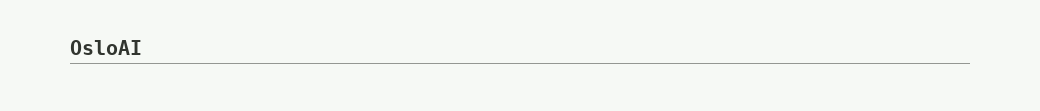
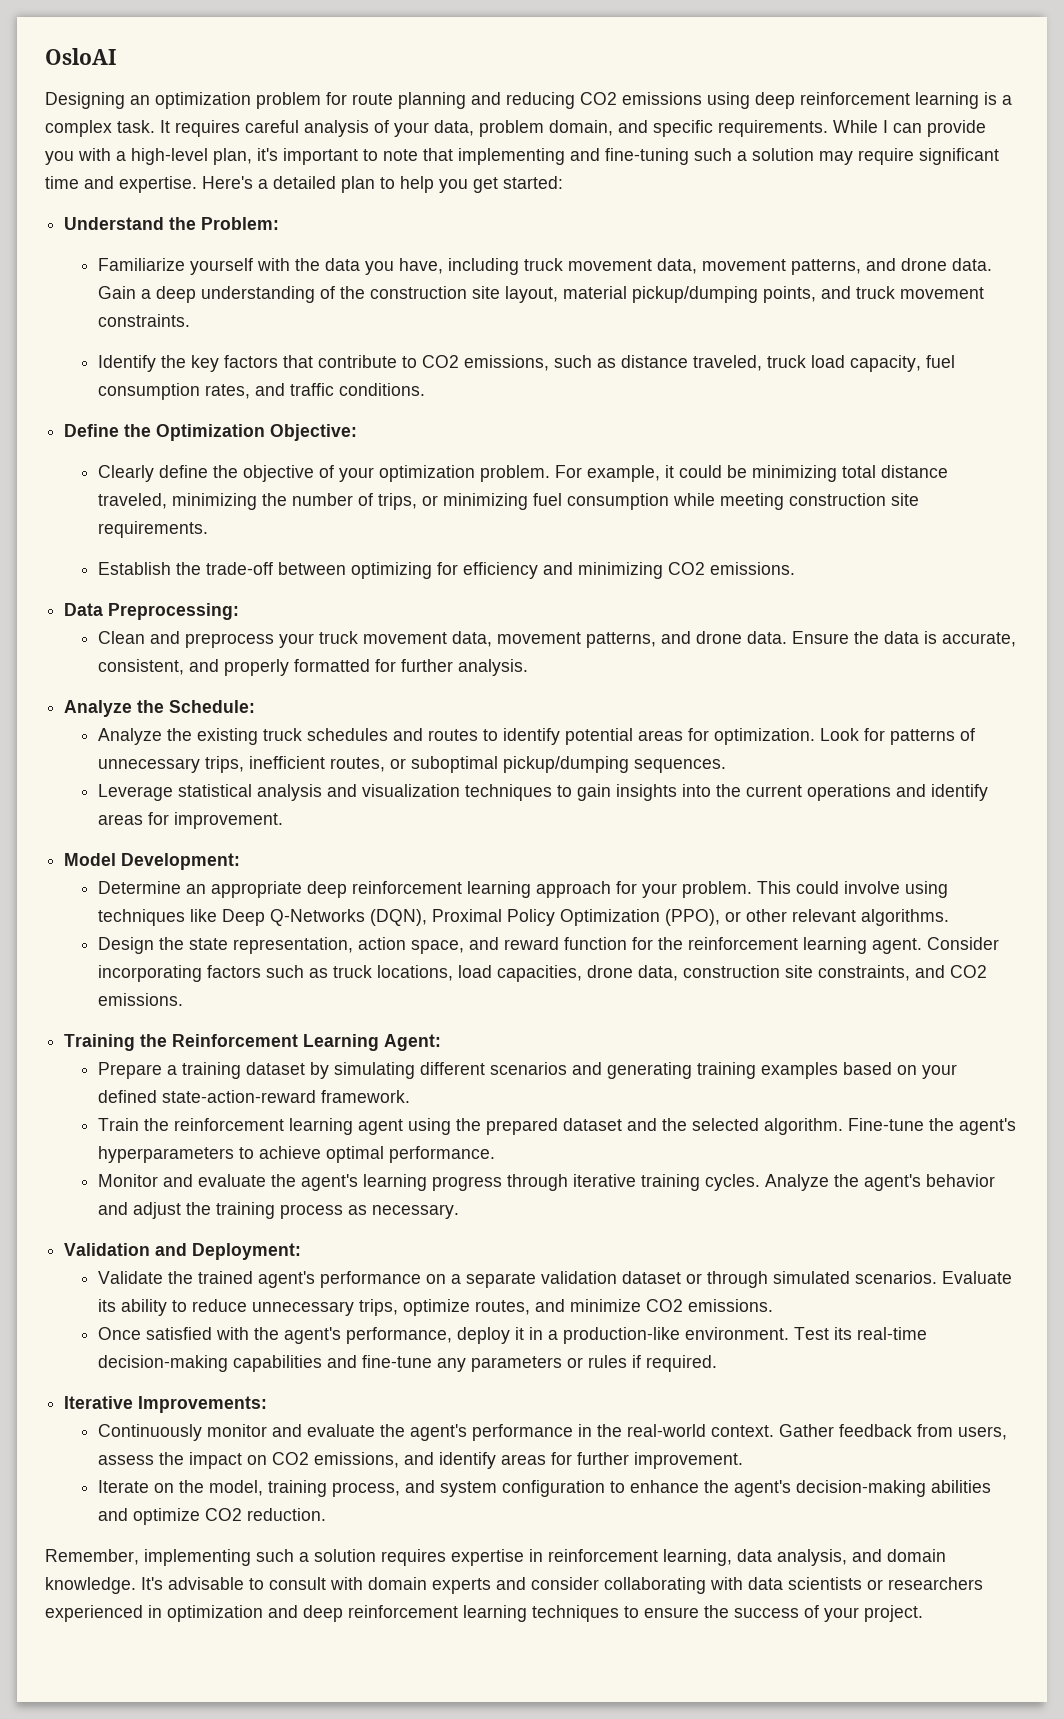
+ Designing an optimization problem for route planning and reducing CO2 emissions using deep reinforcement learning is a complex task. It requires careful analysis of your data, problem domain, and specific requirements. While I can provide you with a high-level plan, it's important to note that implementing and fine-tuning such a solution may require significant time and expertise. Here's a detailed plan to help you get started:
+ Understand the Problem:
+ Familiarize yourself with the data you have, including truck movement data, movement patterns, and drone data. Gain a deep understanding of the construction site layout, material pickup/dumping points, and truck movement constraints.
+ Identify the key factors that contribute to CO2 emissions, such as distance traveled, truck load capacity, fuel consumption rates, and traffic conditions.
+ Define the Optimization Objective:
+ Clearly define the objective of your optimization problem. For example, it could be minimizing total distance traveled, minimizing the number of trips, or minimizing fuel consumption while meeting construction site requirements.
+ Establish the trade-off between optimizing for efficiency and minimizing CO2 emissions.
+ Data Preprocessing:
+ Clean and preprocess your truck movement data, movement patterns, and drone data. Ensure the data is accurate, consistent, and properly formatted for further analysis.
+ Analyze the Schedule:
+ Analyze the existing truck schedules and routes to identify potential areas for optimization. Look for patterns of unnecessary trips, inefficient routes, or suboptimal pickup/dumping sequences.
+ Leverage statistical analysis and visualization techniques to gain insights into the current operations and identify areas for improvement.
+ Model Development:
+ Determine an appropriate deep reinforcement learning approach for your problem. This could involve using techniques like Deep Q-Networks (DQN), Proximal Policy Optimization (PPO), or other relevant algorithms.
+ Design the state representation, action space, and reward function for the reinforcement learning agent. Consider incorporating factors such as truck locations, load capacities, drone data, construction site constraints, and CO2 emissions.
+ Training the Reinforcement Learning Agent:
+ Prepare a training dataset by simulating different scenarios and generating training examples based on your defined state-action-reward framework.
+ Train the reinforcement learning agent using the prepared dataset and the selected algorithm. Fine-tune the agent's hyperparameters to achieve optimal performance.
+ Monitor and evaluate the agent's learning progress through iterative training cycles. Analyze the agent's behavior and adjust the training process as necessary.
+ Validation and Deployment:
+ Validate the trained agent's performance on a separate validation dataset or through simulated scenarios. Evaluate its ability to reduce unnecessary trips, optimize routes, and minimize CO2 emissions.
+ Once satisfied with the agent's performance, deploy it in a production-like environment. Test its real-time decision-making capabilities and fine-tune any parameters or rules if required.
+ Iterative Improvements:
+ Continuously monitor and evaluate the agent's performance in the real-world context. Gather feedback from users, assess the impact on CO2 emissions, and identify areas for further improvement.
+ Iterate on the model, training process, and system configuration to enhance the agent's decision-making abilities and optimize CO2 reduction.
+ Remember, implementing such a solution requires expertise in reinforcement learning, data analysis, and domain knowledge. It's advisable to consult with domain experts and consider collaborating with data scientists or researchers experienced in optimization and deep reinforcement learning techniques to ensure the success of your project.

